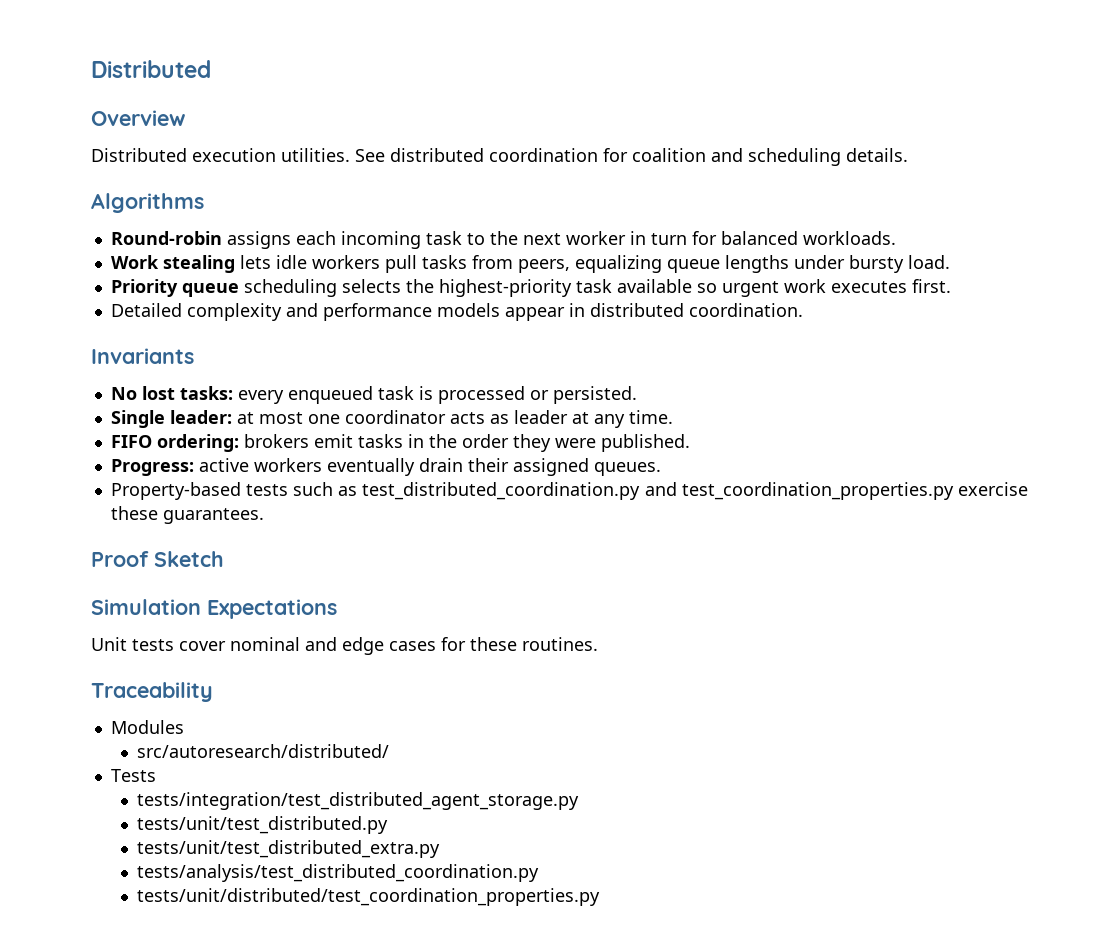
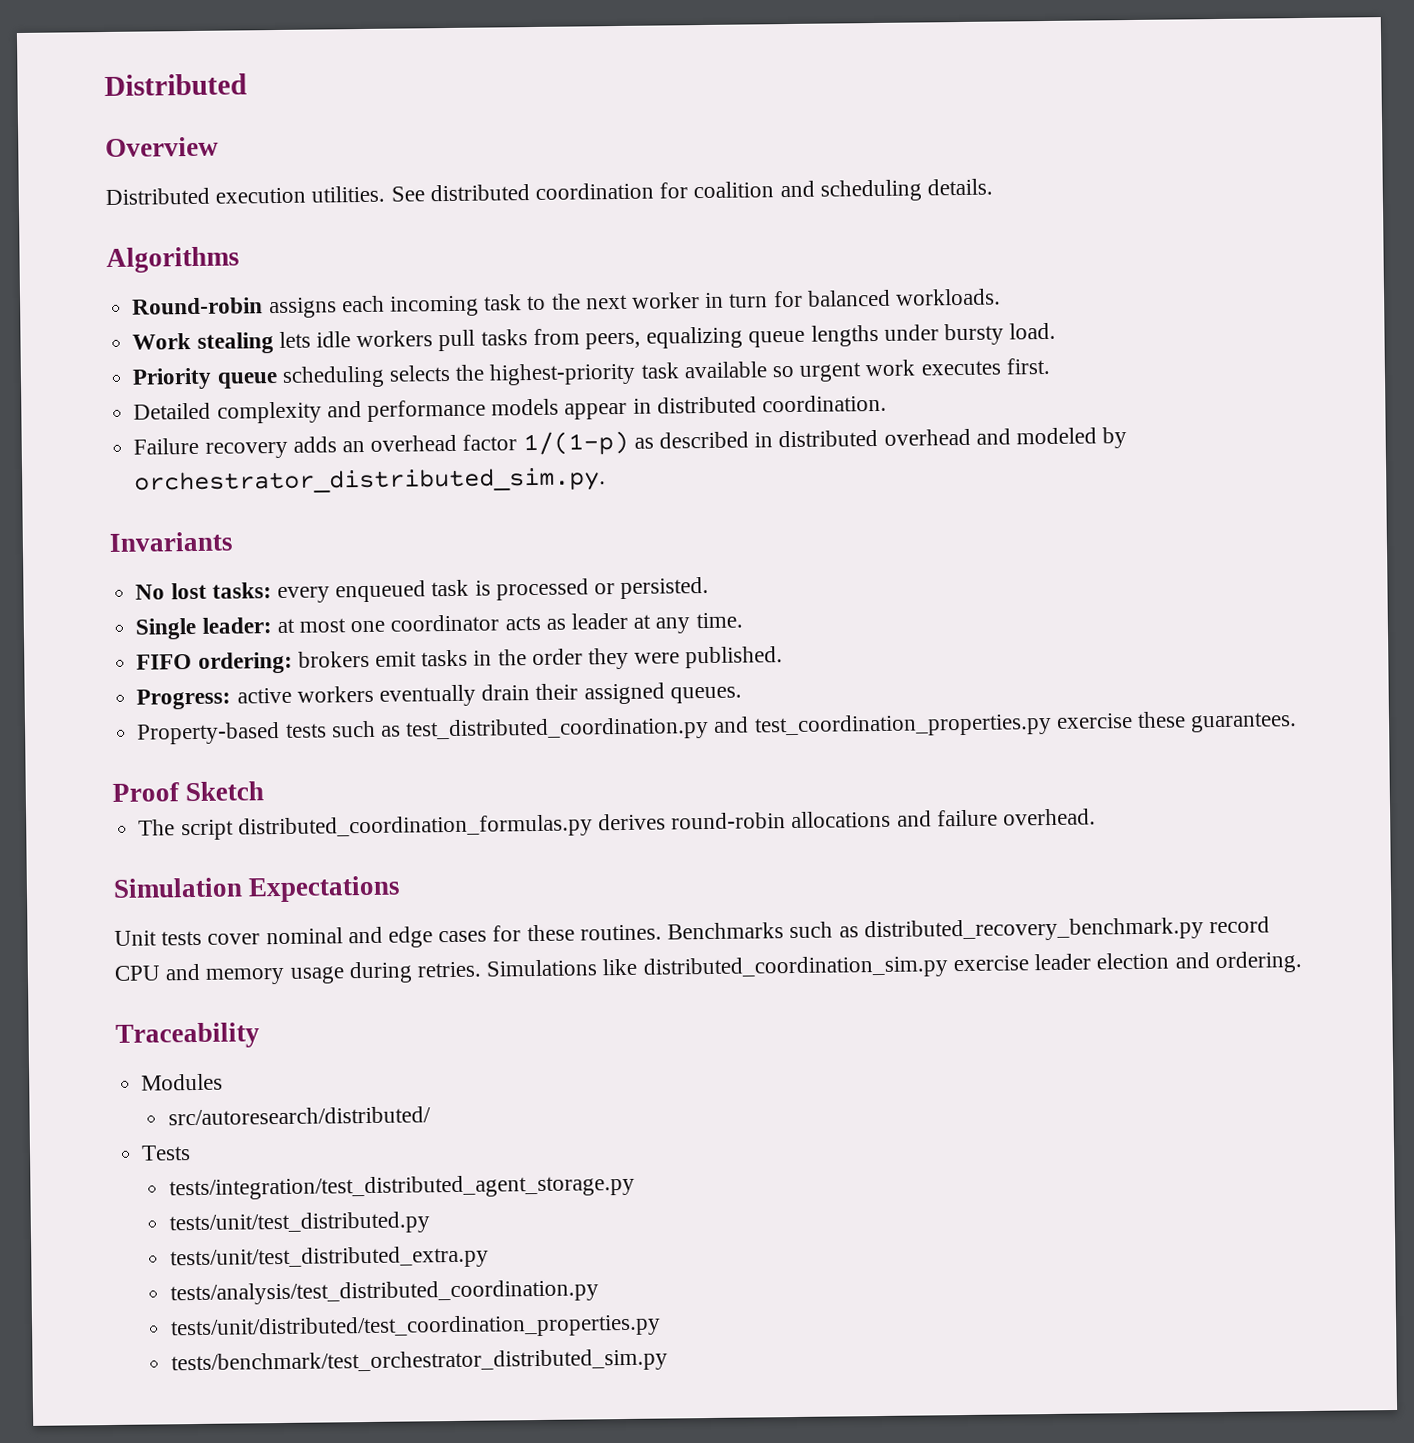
+ Failure recovery adds an overhead factor 1/(1-p) as described in distributed overhead and modeled by orchestrator_distributed_sim.py.
+ The script distributed_coordination_formulas.py derives round-robin allocations and failure overhead.
+ Benchmarks such as distributed_recovery_benchmark.py record CPU and memory usage during retries. Simulations like distributed_coordination_sim.py exercise leader election and ordering.
+ tests/benchmark/test_orchestrator_distributed_sim.py

